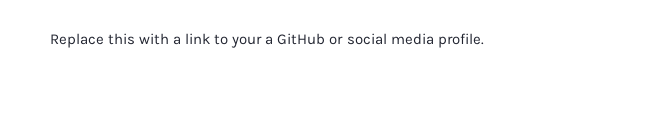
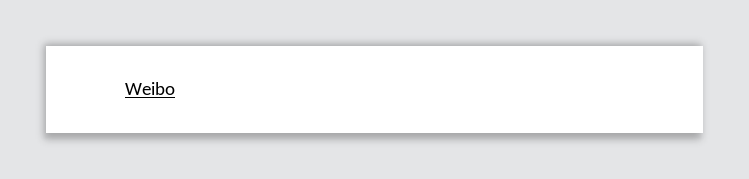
- Replace this with a link to your a GitHub or social media profile.
+ Weibo

